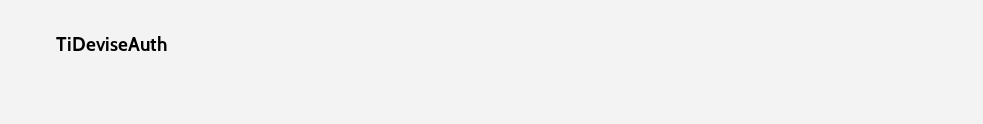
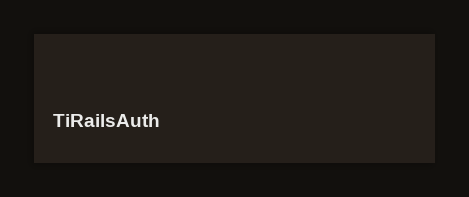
- TiDeviseAuth
+ TiRailsAuth

